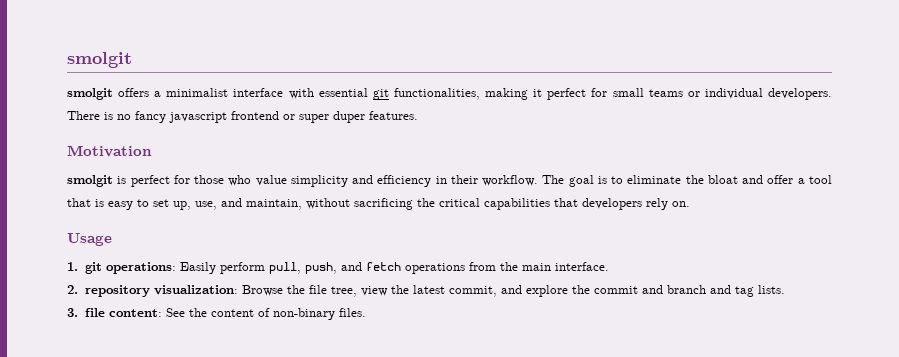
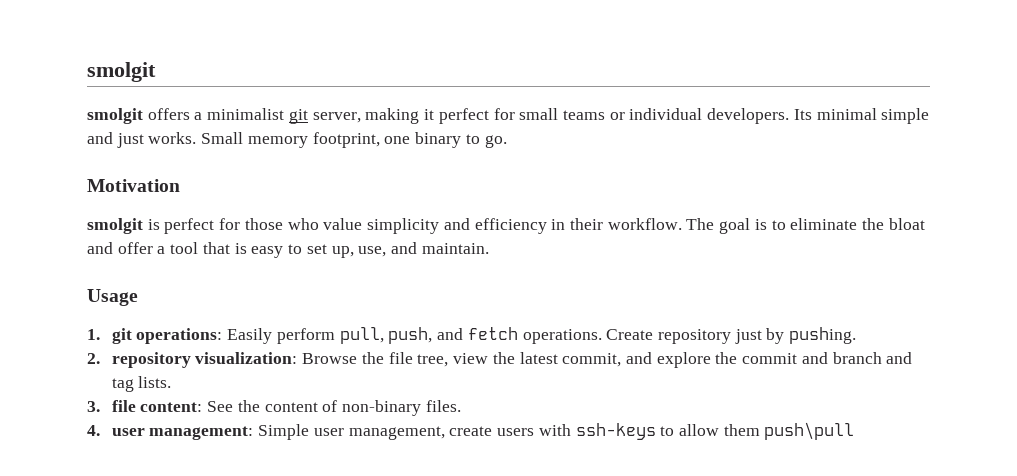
- smolgit offers a minimalist interface with essential git functionalities, making it perfect for small teams or individual developers.
+ smolgit offers a minimalist git server, making it perfect for small teams or individual developers.
- There is no fancy javascript frontend or super duper features.
+ Its minimal simple and just works. Small memory footprint, one binary to go.
- The goal is to eliminate the bloat and offer a tool that is easy to set up, use, and maintain, without sacrificing the critical capabilities that developers rely on.
+ The goal is to eliminate the bloat and offer a tool that is easy to set up, use, and maintain.
- 1. git operations: Easily perform pull, push, and fetch operations from the main interface.
+ 1. git operations: Easily perform pull, push, and fetch operations. Create repository just by pushing.
+ 4. user management: Simple user management, create users with ssh-keys to allow them push\pull

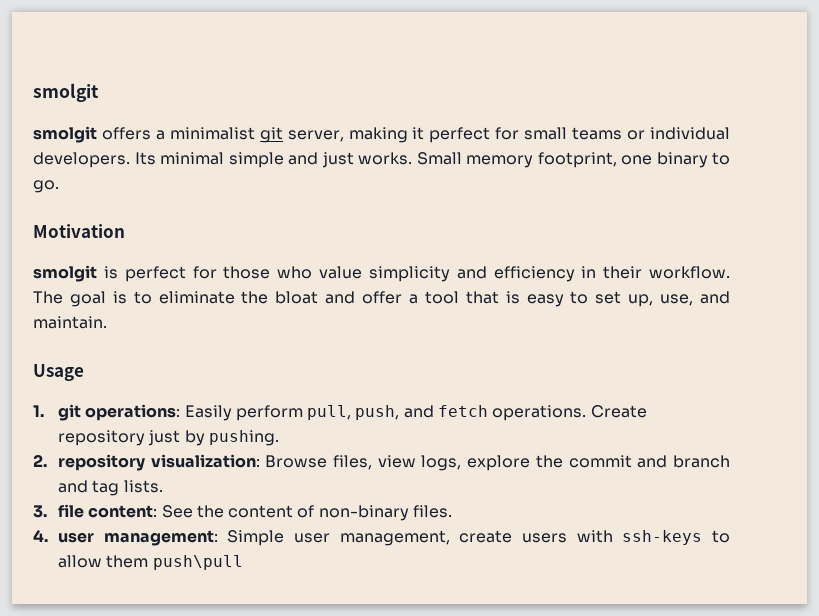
- 2. repository visualization: Browse the file tree, view the latest commit, and explore the commit and branch and tag lists.
+ 2. repository visualization: Browse files, view logs, explore the commit and branch and tag lists.

